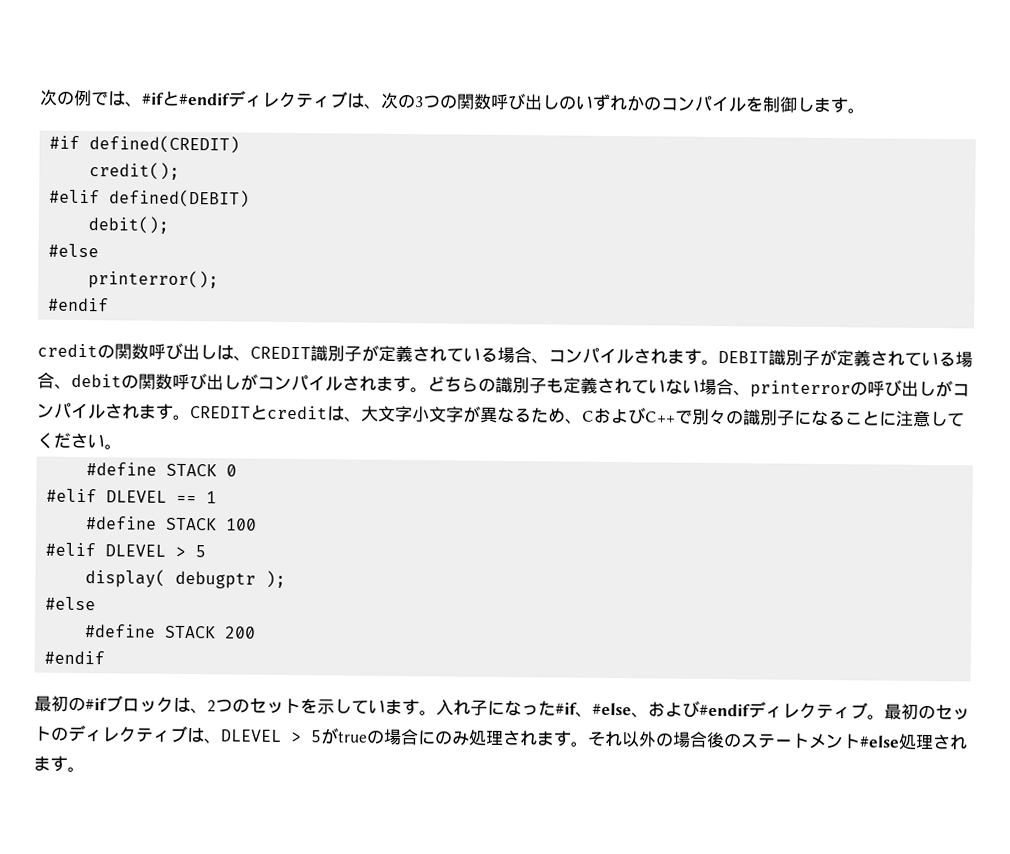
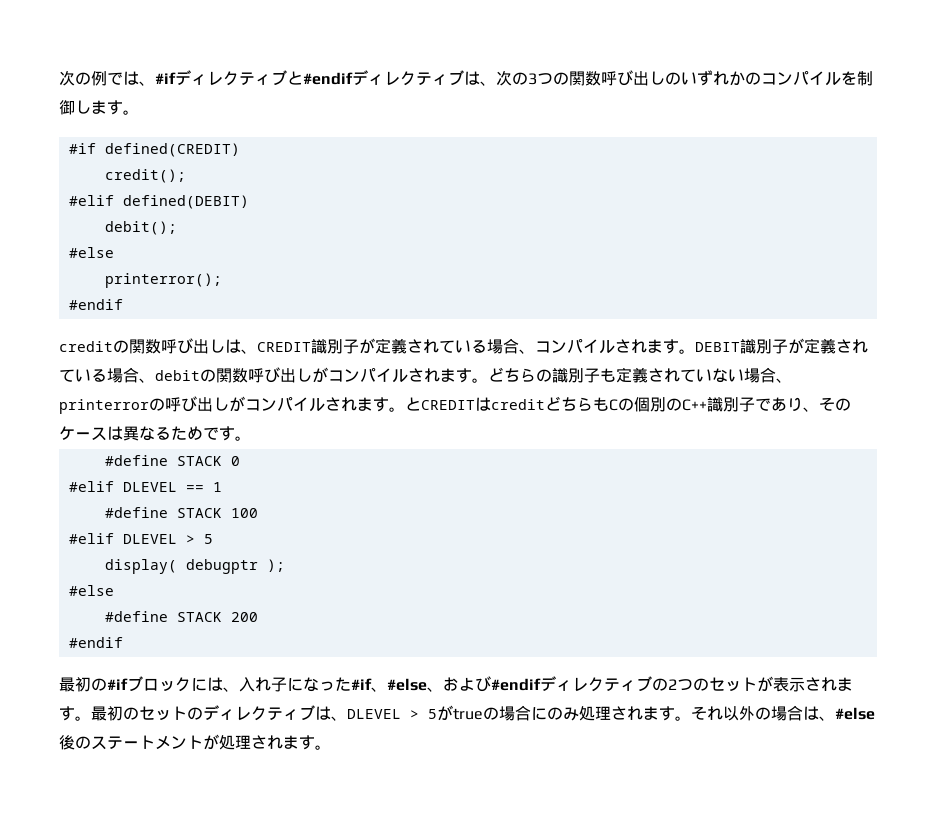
- 次の例では、#ifと#endifディレクティブは、次の3つの関数呼び出しのいずれかのコンパイルを制御します。
+ 次の例では、#ifディレクティブと#endifディレクティブは、次の3つの関数呼び出しのいずれかのコンパイルを制御します。
- CREDITとcreditは、大文字小文字が異なるため、CおよびC++で別々の識別子になることに注意してください。
+ とCREDITはcreditどちらもCの個別のC++識別子であり、そのケースは異なるためです。
- 最初の#ifブロックは、2つのセットを示しています。入れ子になった#if、#else、および#endifディレクティブ。
+ 最初の#ifブロックには、入れ子になった#if、#else、および#endifディレクティブの2つのセットが表示されます。
- それ以外の場合後のステートメント#else処理されます。
+ それ以外の場合は、#else後のステートメントが処理されます。

